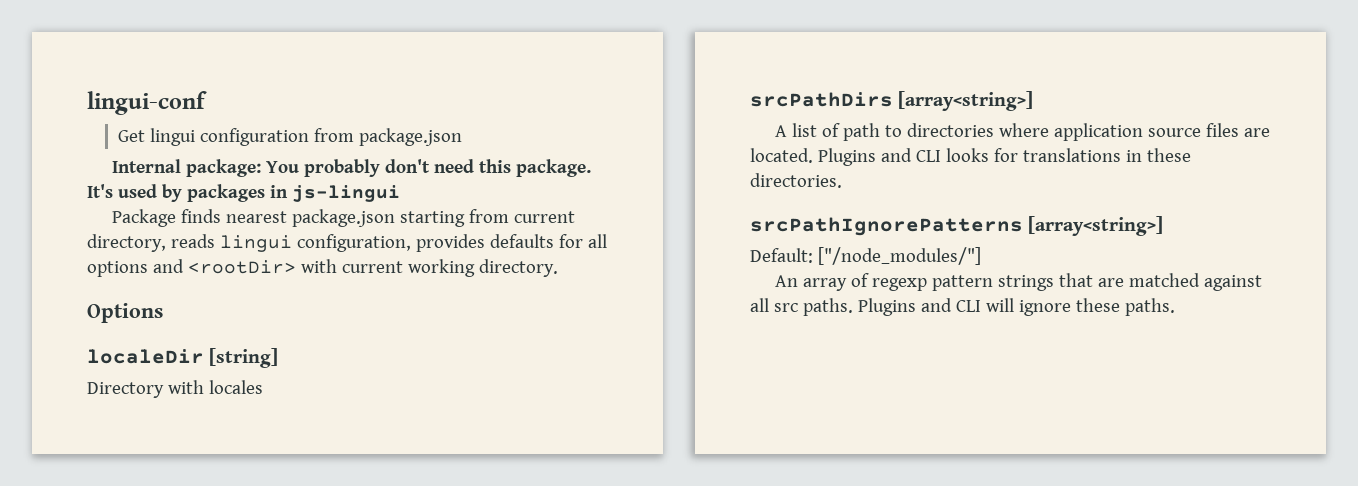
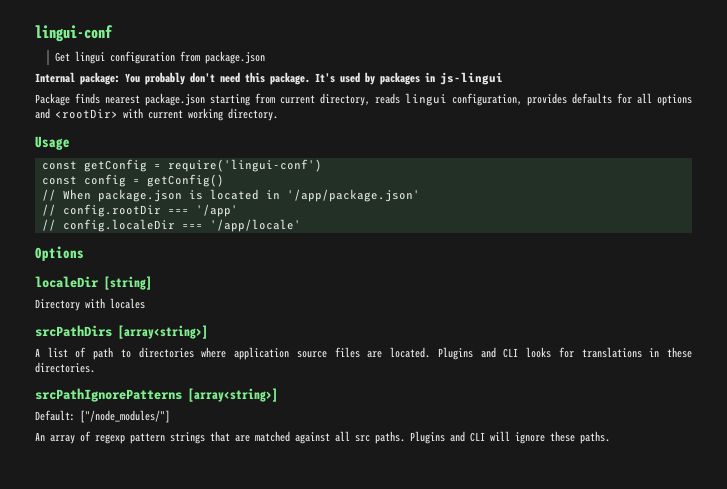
+ Usage
+ const getConfig = require('lingui-conf')
+ const config = getConfig()
+ // When package.json is located in '/app/package.json'
+ // config.rootDir === '/app'
+ // config.localeDir === '/app/locale'

